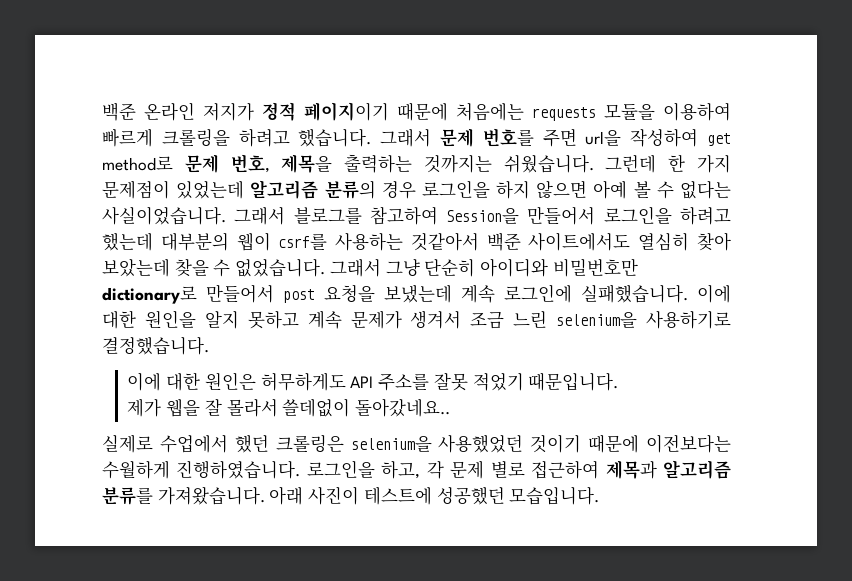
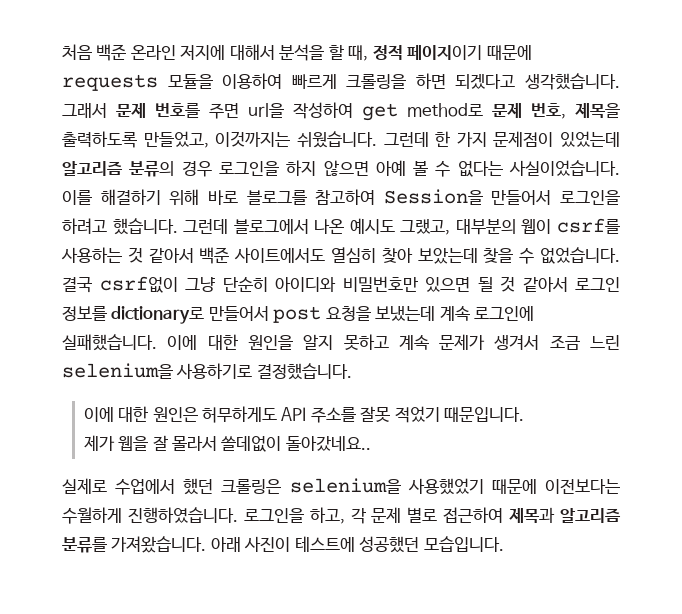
- 백준 온라인 저지가 정적 페이지이기 때문에 처음에는 requests 모듈을 이용하여 빠르게 크롤링을 하려고 했습니다.
+ 처음 백준 온라인 저지에 대해서 분석을 할 때, 정적 페이지이기 때문에 requests 모듈을 이용하여 빠르게 크롤링을 하면 되겠다고 생각했습니다.
- 그래서 문제 번호를 주면 url을 작성하여 get method로 문제 번호, 제목을 출력하는 것까지는 쉬웠습니다.
+ 그래서 문제 번호를 주면 url을 작성하여 get method로 문제 번호, 제목을 출력하도록 만들었고, 이것까지는 쉬웠습니다.
- 그래서 블로그를 참고하여 Session을 만들어서 로그인을 하려고 했는데 대부분의 웹이 csrf를 사용하는 것같아서 백준 사이트에서도 열심히 찾아 보았는데 찾을 수 없었습니다.
+ 이를 해결하기 위해 바로 블로그를 참고하여 Session을 만들어서 로그인을 하려고 했습니다. 그런데 블로그에서 나온 예시도 그랬고, 대부분의 웹이 csrf를 사용하는 것 같아서 백준 사이트에서도 열심히 찾아 보았는데 찾을 수 없었습니다.
- 그래서 그냥 단순히 아이디와 비밀번호만 dictionary로 만들어서 post 요청을 보냈는데 계속 로그인에 실패했습니다.
+ 결국 csrf없이 그냥 단순히 아이디와 비밀번호만 있으면 될 것 같아서 로그인 정보를 dictionary로 만들어서 post 요청을 보냈는데 계속 로그인에 실패했습니다.
- 실제로 수업에서 했던 크롤링은 selenium을 사용했었던 것이기 때문에 이전보다는 수월하게 진행하였습니다.
+ 실제로 수업에서 했던 크롤링은 selenium을 사용했었기 때문에 이전보다는 수월하게 진행하였습니다.

